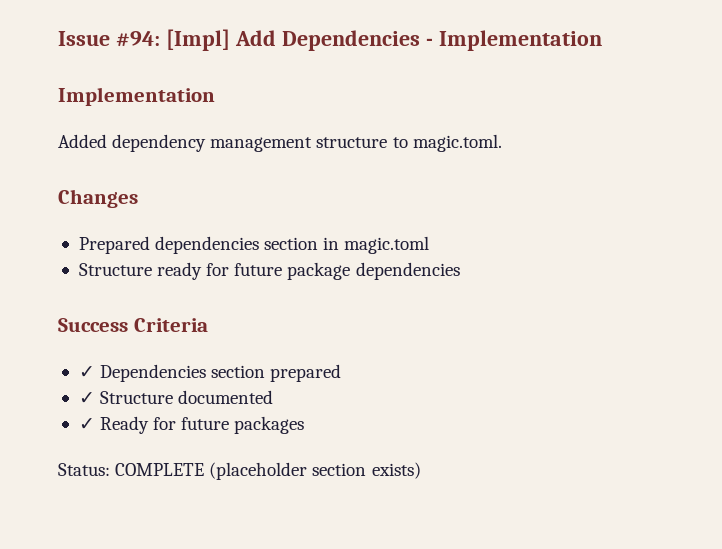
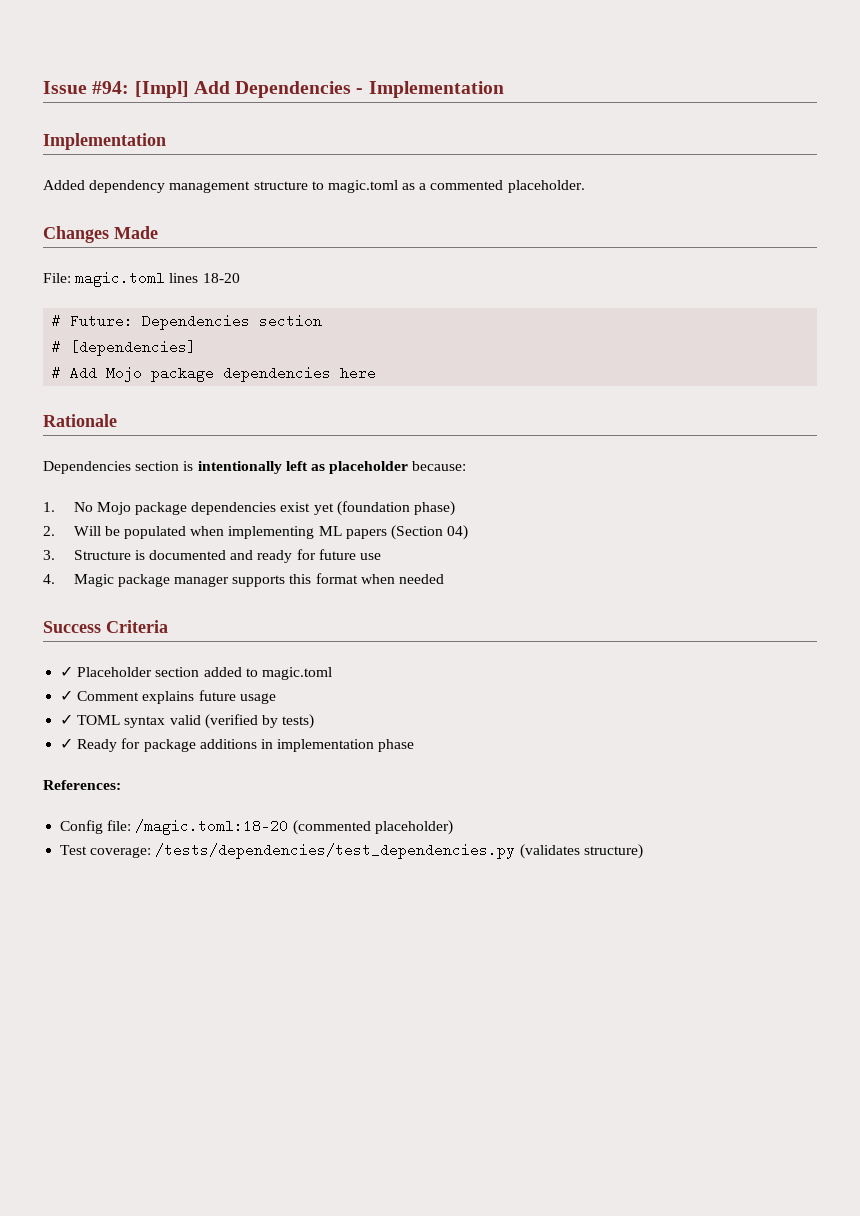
- Added dependency management structure to magic.toml.
- Changes
- Prepared dependencies section in magic.toml
- Structure ready for future package dependencies
+ Added dependency management structure to magic.toml as a commented placeholder.
+ Changes Made
+ File: magic.toml lines 18-20
+ # Future: Dependencies section
+ # [dependencies]
+ # Add Mojo package dependencies here
+ Rationale
+ Dependencies section is intentionally left as placeholder because:
+ 1. No Mojo package dependencies exist yet (foundation phase)
+ 2. Will be populated when implementing ML papers (Section 04)
+ 3. Structure is documented and ready for future use
+ 4. Magic package manager supports this format when needed
  Success Criteria
- ✓ Dependencies section prepared
- ✓ Structure documented
- ✓ Ready for future packages
- Status: COMPLETE (placeholder section exists)
+ ✓ Placeholder section added to magic.toml
+ ✓ Comment explains future usage
+ ✓ TOML syntax valid (verified by tests)
+ ✓ Ready for package additions in implementation phase
+ References:
+ Config file: /magic.toml:18-20 (commented placeholder)
+ Test coverage: /tests/dependencies/test_dependencies.py (validates structure)

